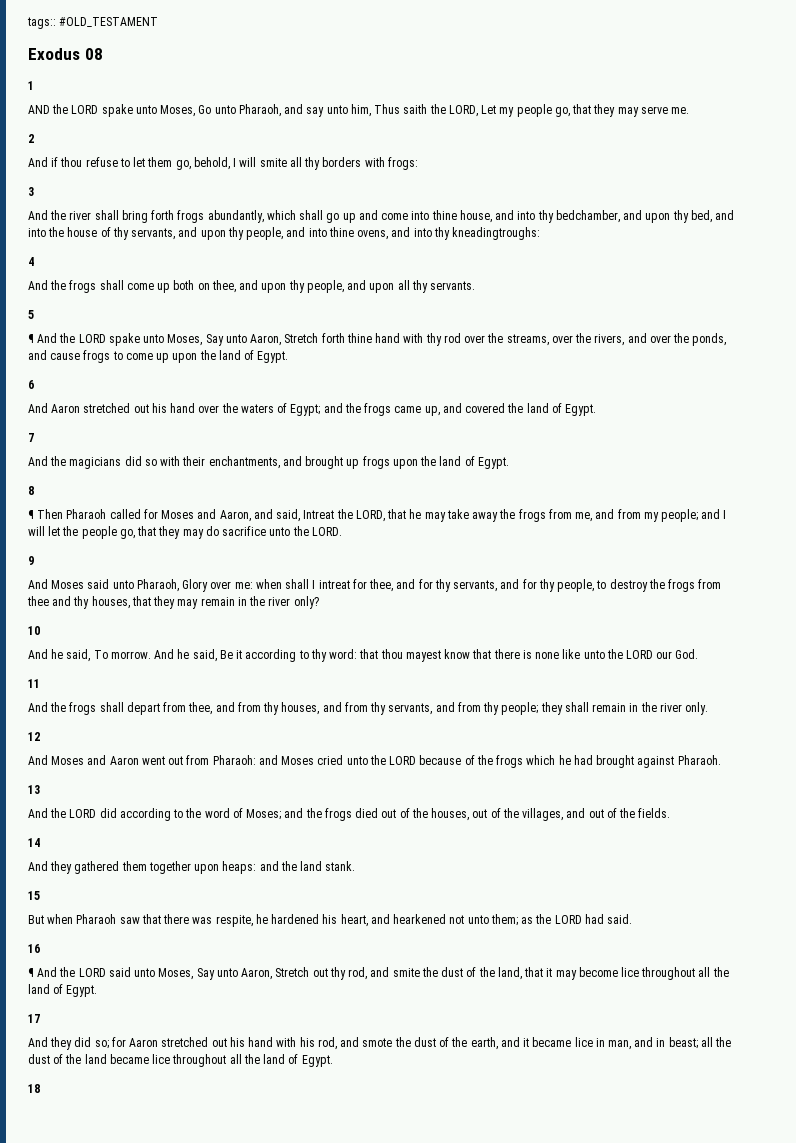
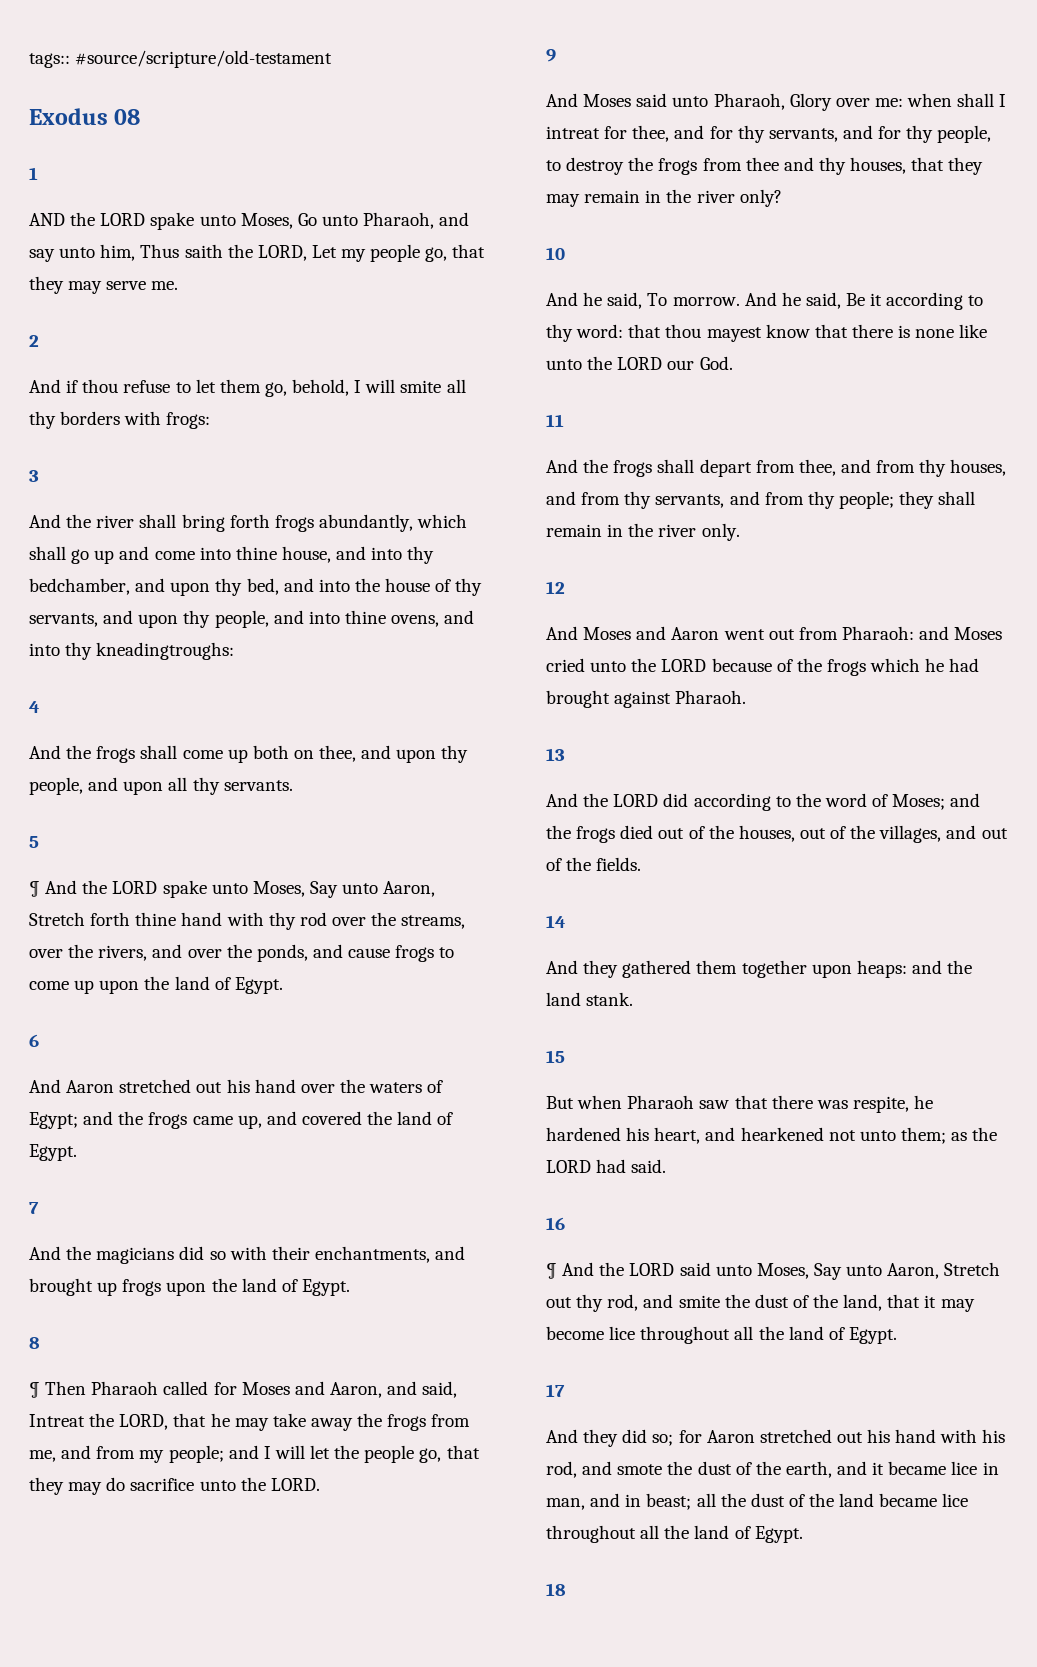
- tags:: #OLD_TESTAMENT
+ tags:: #source/scripture/old-testament

